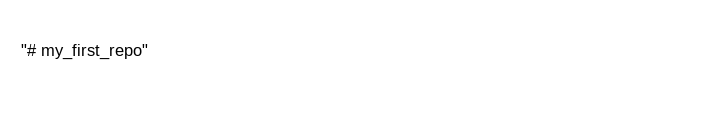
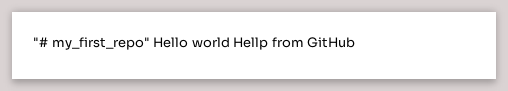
- "# my_first_repo"
+ "# my_first_repo" Hello world Hellp from GitHub

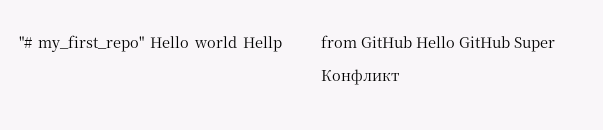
- "# my_first_repo" Hello world Hellp from GitHub
+ "# my_first_repo" Hello world Hellp from GitHub Hello GitHub Super
+ Конфликт

